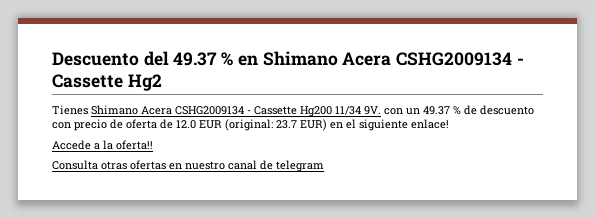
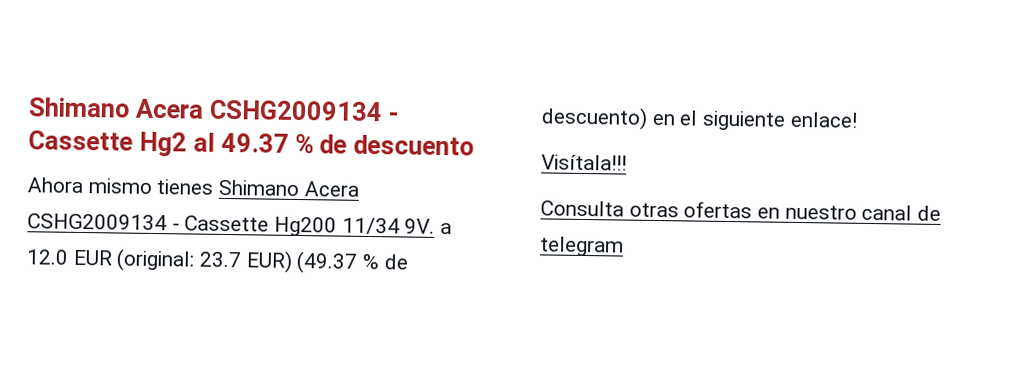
- Descuento del 49.37 % en Shimano Acera CSHG2009134 - Cassette Hg2
- Tienes Shimano Acera CSHG2009134 - Cassette Hg200 11/34 9V. con un 49.37 % de descuento con precio de oferta de 12.0 EUR (original: 23.7 EUR) en el siguiente enlace!
+ Shimano Acera CSHG2009134 - Cassette Hg2 al 49.37 % de descuento
+ Ahora mismo tienes Shimano Acera CSHG2009134 - Cassette Hg200 11/34 9V. a 12.0 EUR (original: 23.7 EUR) (49.37 % de descuento) en el siguiente enlace!
- Accede a la oferta!!
+ Visítala!!!

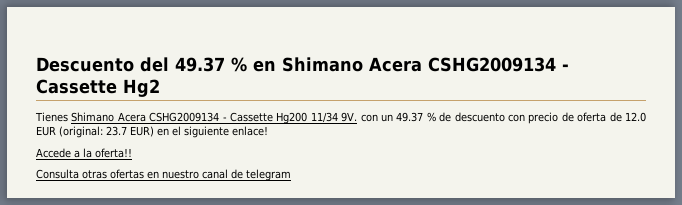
- Shimano Acera CSHG2009134 - Cassette Hg2 al 49.37 % de descuento
- Ahora mismo tienes Shimano Acera CSHG2009134 - Cassette Hg200 11/34 9V. a 12.0 EUR (original: 23.7 EUR) (49.37 % de descuento) en el siguiente enlace!
+ Descuento del 49.37 % en Shimano Acera CSHG2009134 - Cassette Hg2
+ Tienes Shimano Acera CSHG2009134 - Cassette Hg200 11/34 9V. con un 49.37 % de descuento con precio de oferta de 12.0 EUR (original: 23.7 EUR) en el siguiente enlace!
- Visítala!!!
+ Accede a la oferta!!

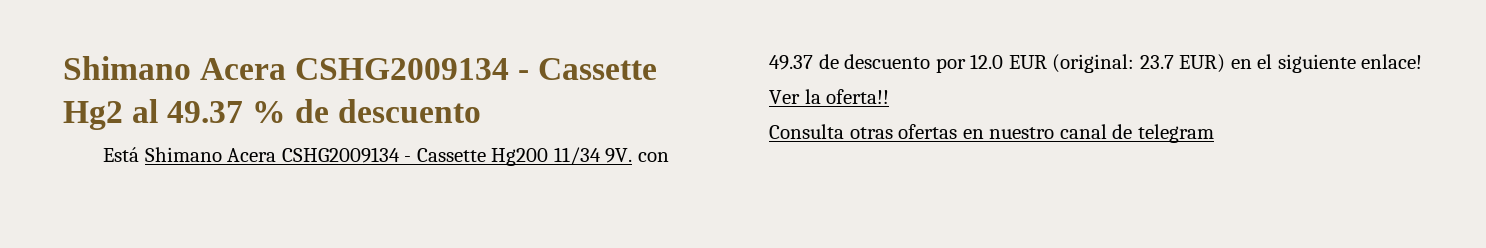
- Descuento del 49.37 % en Shimano Acera CSHG2009134 - Cassette Hg2
- Tienes Shimano Acera CSHG2009134 - Cassette Hg200 11/34 9V. con un 49.37 % de descuento con precio de oferta de 12.0 EUR (original: 23.7 EUR) en el siguiente enlace!
+ Shimano Acera CSHG2009134 - Cassette Hg2 al 49.37 % de descuento
+ Está Shimano Acera CSHG2009134 - Cassette Hg200 11/34 9V. con 49.37 de descuento por 12.0 EUR (original: 23.7 EUR) en el siguiente enlace!
- Accede a la oferta!!
+ Ver la oferta!!

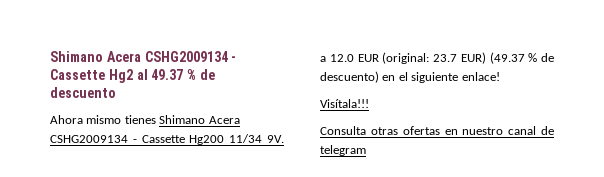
- Está Shimano Acera CSHG2009134 - Cassette Hg200 11/34 9V. con 49.37 de descuento por 12.0 EUR (original: 23.7 EUR) en el siguiente enlace!
+ Ahora mismo tienes Shimano Acera CSHG2009134 - Cassette Hg200 11/34 9V. a 12.0 EUR (original: 23.7 EUR) (49.37 % de descuento) en el siguiente enlace!
- Ver la oferta!!
+ Visítala!!!

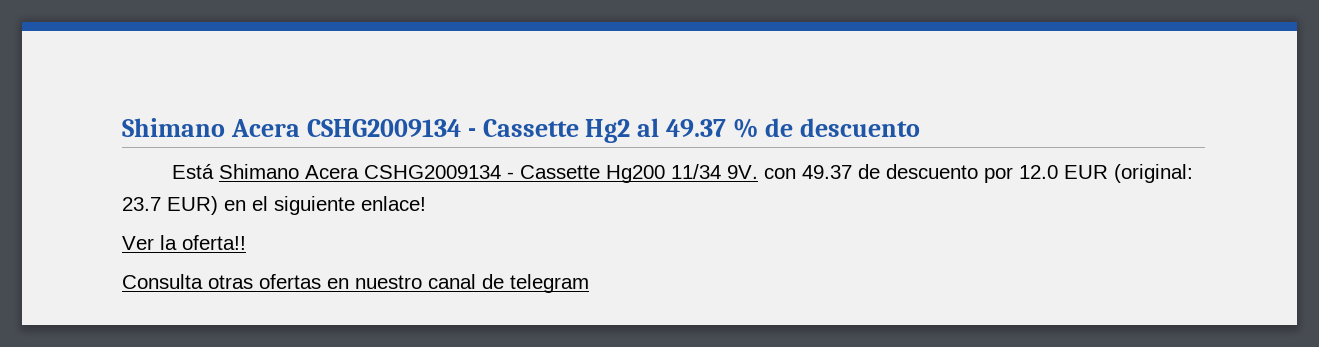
- Ahora mismo tienes Shimano Acera CSHG2009134 - Cassette Hg200 11/34 9V. a 12.0 EUR (original: 23.7 EUR) (49.37 % de descuento) en el siguiente enlace!
+ Está Shimano Acera CSHG2009134 - Cassette Hg200 11/34 9V. con 49.37 de descuento por 12.0 EUR (original: 23.7 EUR) en el siguiente enlace!
- Visítala!!!
+ Ver la oferta!!

